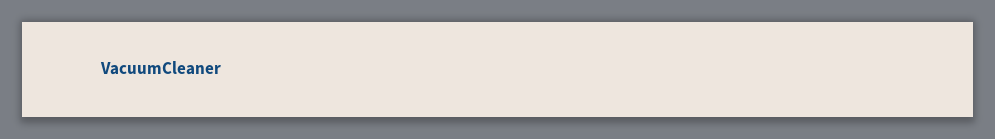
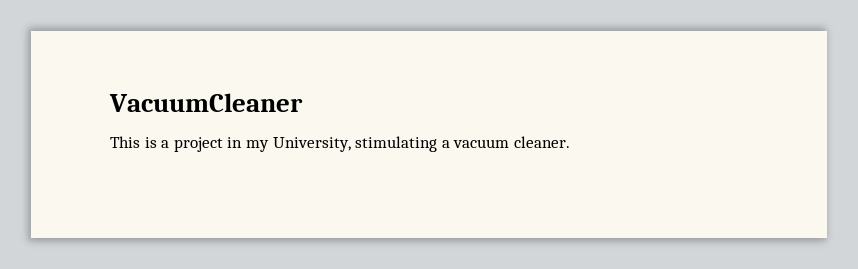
+ This is a project in my University, stimulating a vacuum cleaner.

